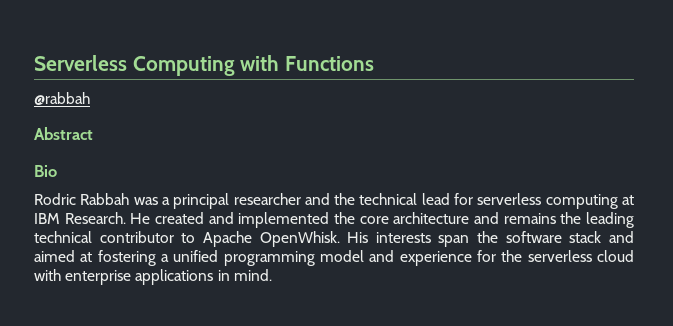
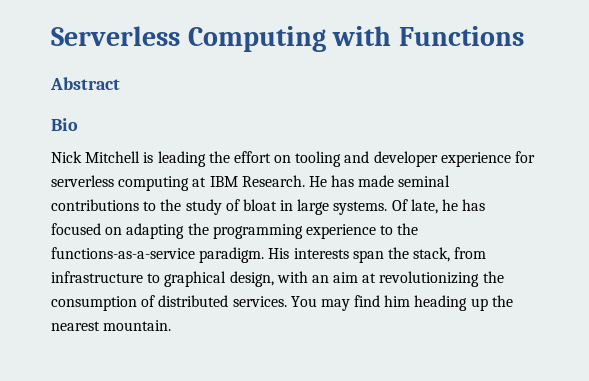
- @rabbah
- Rodric Rabbah was a principal researcher and the technical lead for serverless computing at IBM Research.
+ Nick Mitchell is leading the effort on tooling and developer experience for serverless computing at IBM Research.
- He created and implemented the core architecture and remains the leading technical contributor to Apache OpenWhisk. His interests span the software stack and aimed at fostering a unified programming model and experience for the serverless cloud with enterprise applications in mind.
+ He has made seminal contributions to the study of bloat in large systems. Of late, he has focused on adapting the programming experience to the functions-as-a-service paradigm. His interests span the stack, from infrastructure to graphical design, with an aim at revolutionizing the consumption of distributed services. You may find him heading up the nearest mountain.

